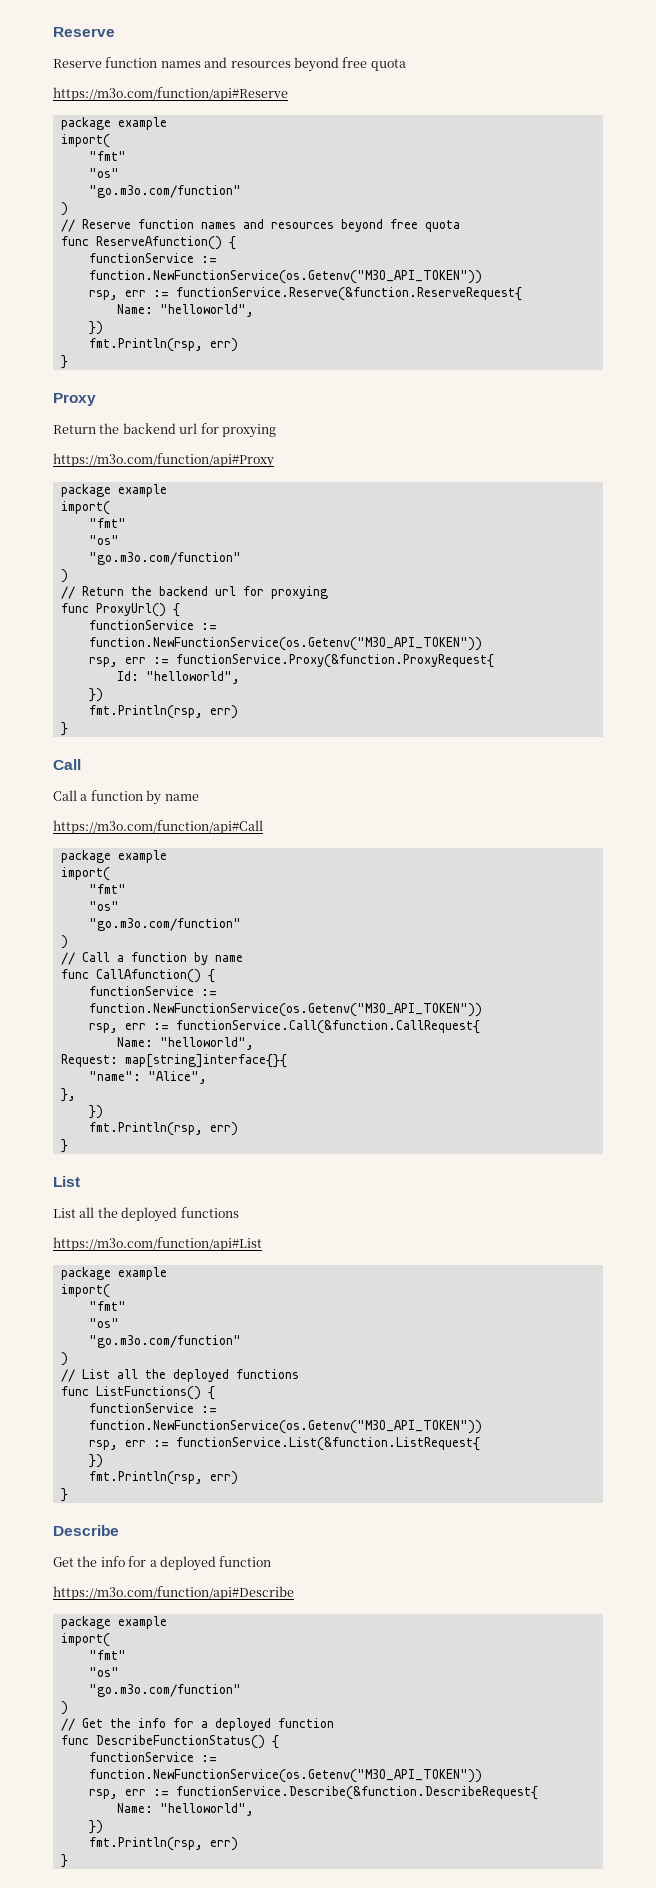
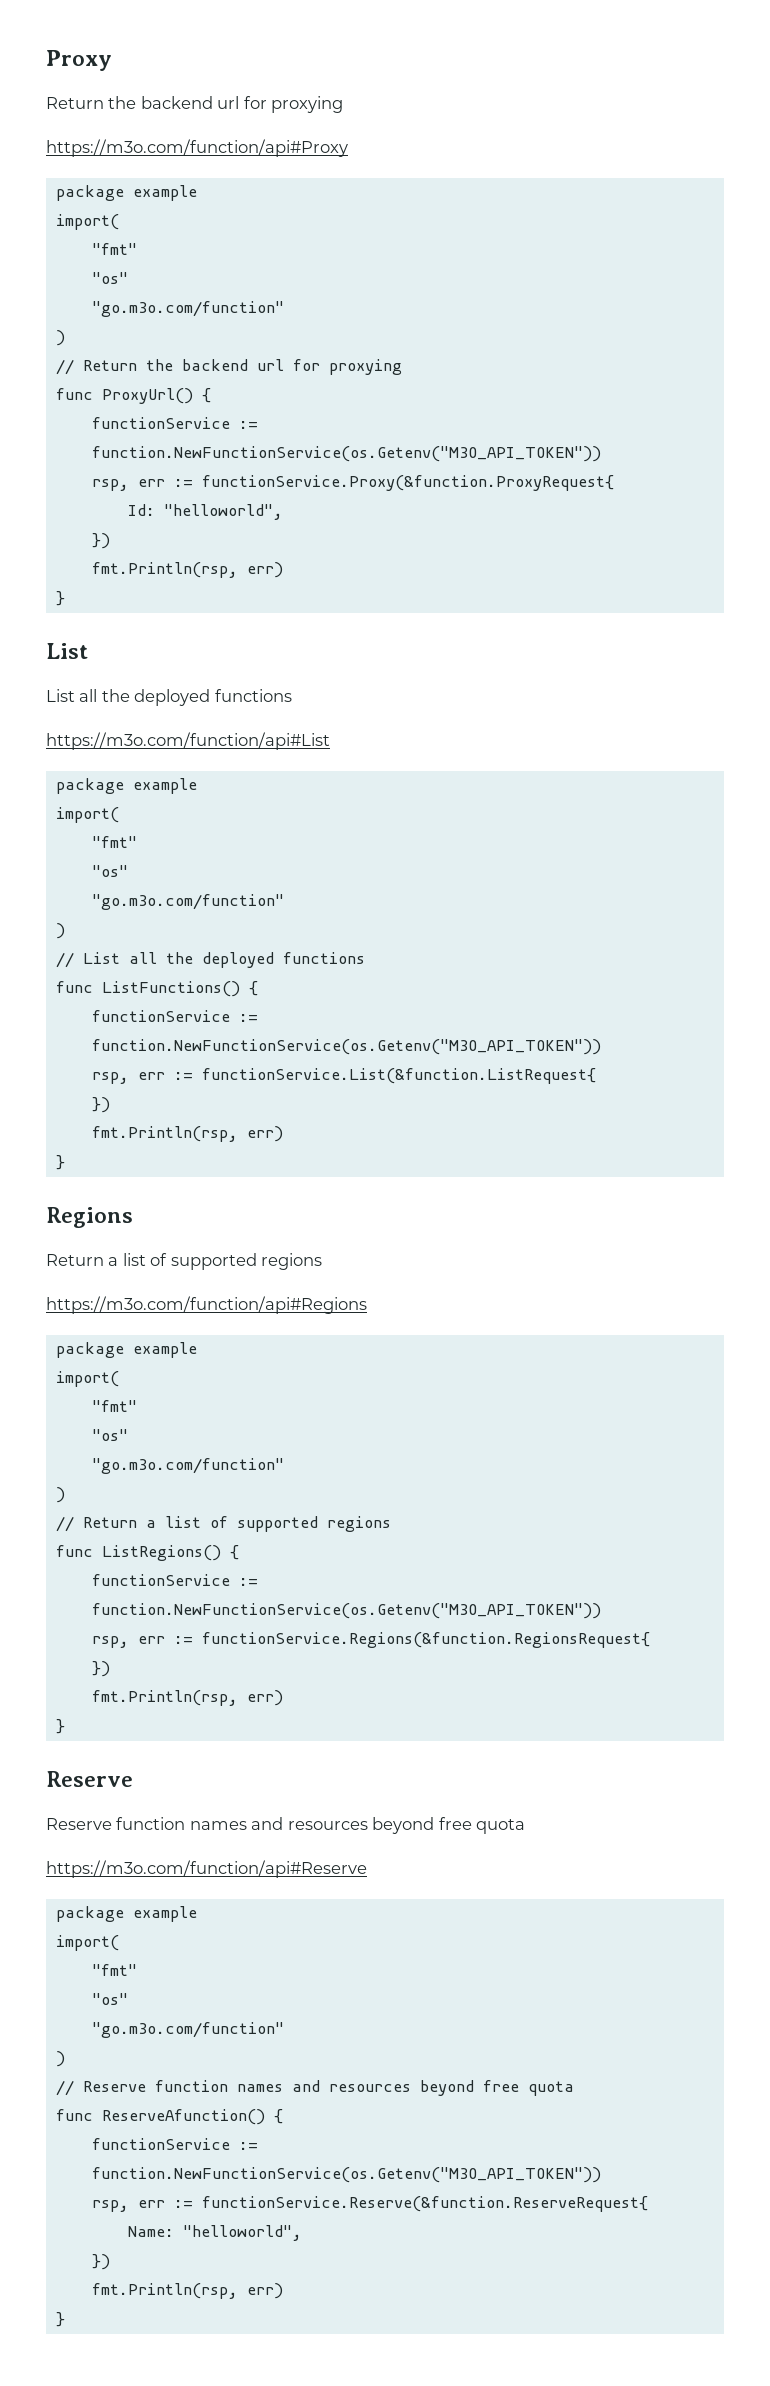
+ Proxy
+ Return the backend url for proxying
+ https://m3o.com/function/api#Proxy
+ package example
+ import(
+ "fmt"
+ "os"
+ "go.m3o.com/function"
+ )
+ // Return the backend url for proxying
+ func ProxyUrl() {
+ functionService := function.NewFunctionService(os.Getenv("M3O_API_TOKEN"))
+ rsp, err := functionService.Proxy(&function.ProxyRequest{
+ Id: "helloworld",
+ })
+ fmt.Println(rsp, err)
+ }
+ List
+ List all the deployed functions
+ https://m3o.com/function/api#List
+ package example
+ import(
+ "fmt"
+ "os"
+ "go.m3o.com/function"
+ )
+ // List all the deployed functions
+ func ListFunctions() {
+ functionService := function.NewFunctionService(os.Getenv("M3O_API_TOKEN"))
+ rsp, err := functionService.List(&function.ListRequest{
+ })
+ fmt.Println(rsp, err)
+ }
+ Regions
+ Return a list of supported regions
+ https://m3o.com/function/api#Regions
+ package example
+ import(
+ "fmt"
+ "os"
+ "go.m3o.com/function"
+ )
+ // Return a list of supported regions
+ func ListRegions() {
+ functionService := function.NewFunctionService(os.Getenv("M3O_API_TOKEN"))
+ rsp, err := functionService.Regions(&function.RegionsRequest{
+ })
+ fmt.Println(rsp, err)
+ }
- Proxy
- Return the backend url for proxying
- https://m3o.com/function/api#Proxy
- package example
- import(
- "fmt"
- "os"
- "go.m3o.com/function"
- )
- // Return the backend url for proxying
- func ProxyUrl() {
- functionService := function.NewFunctionService(os.Getenv("M3O_API_TOKEN"))
- rsp, err := functionService.Proxy(&function.ProxyRequest{
- Id: "helloworld",
- })
- fmt.Println(rsp, err)
- }
- Call
- Call a function by name
- https://m3o.com/function/api#Call
- package example
- import(
- "fmt"
- "os"
- "go.m3o.com/function"
- )
- // Call a function by name
- func CallAfunction() {
- functionService := function.NewFunctionService(os.Getenv("M3O_API_TOKEN"))
- rsp, err := functionService.Call(&function.CallRequest{
- Name: "helloworld",
- Request: map[string]interface{}{
- "name": "Alice",
- },
- })
- fmt.Println(rsp, err)
- }
- List
- List all the deployed functions
- https://m3o.com/function/api#List
- package example
- import(
- "fmt"
- "os"
- "go.m3o.com/function"
- )
- // List all the deployed functions
- func ListFunctions() {
- functionService := function.NewFunctionService(os.Getenv("M3O_API_TOKEN"))
- rsp, err := functionService.List(&function.ListRequest{
- })
- fmt.Println(rsp, err)
- }
- Describe
- Get the info for a deployed function
- https://m3o.com/function/api#Describe
- package example
- import(
- "fmt"
- "os"
- "go.m3o.com/function"
- )
- // Get the info for a deployed function
- func DescribeFunctionStatus() {
- functionService := function.NewFunctionService(os.Getenv("M3O_API_TOKEN"))
- rsp, err := functionService.Describe(&function.DescribeRequest{
- Name: "helloworld",
- })
- fmt.Println(rsp, err)
- }

